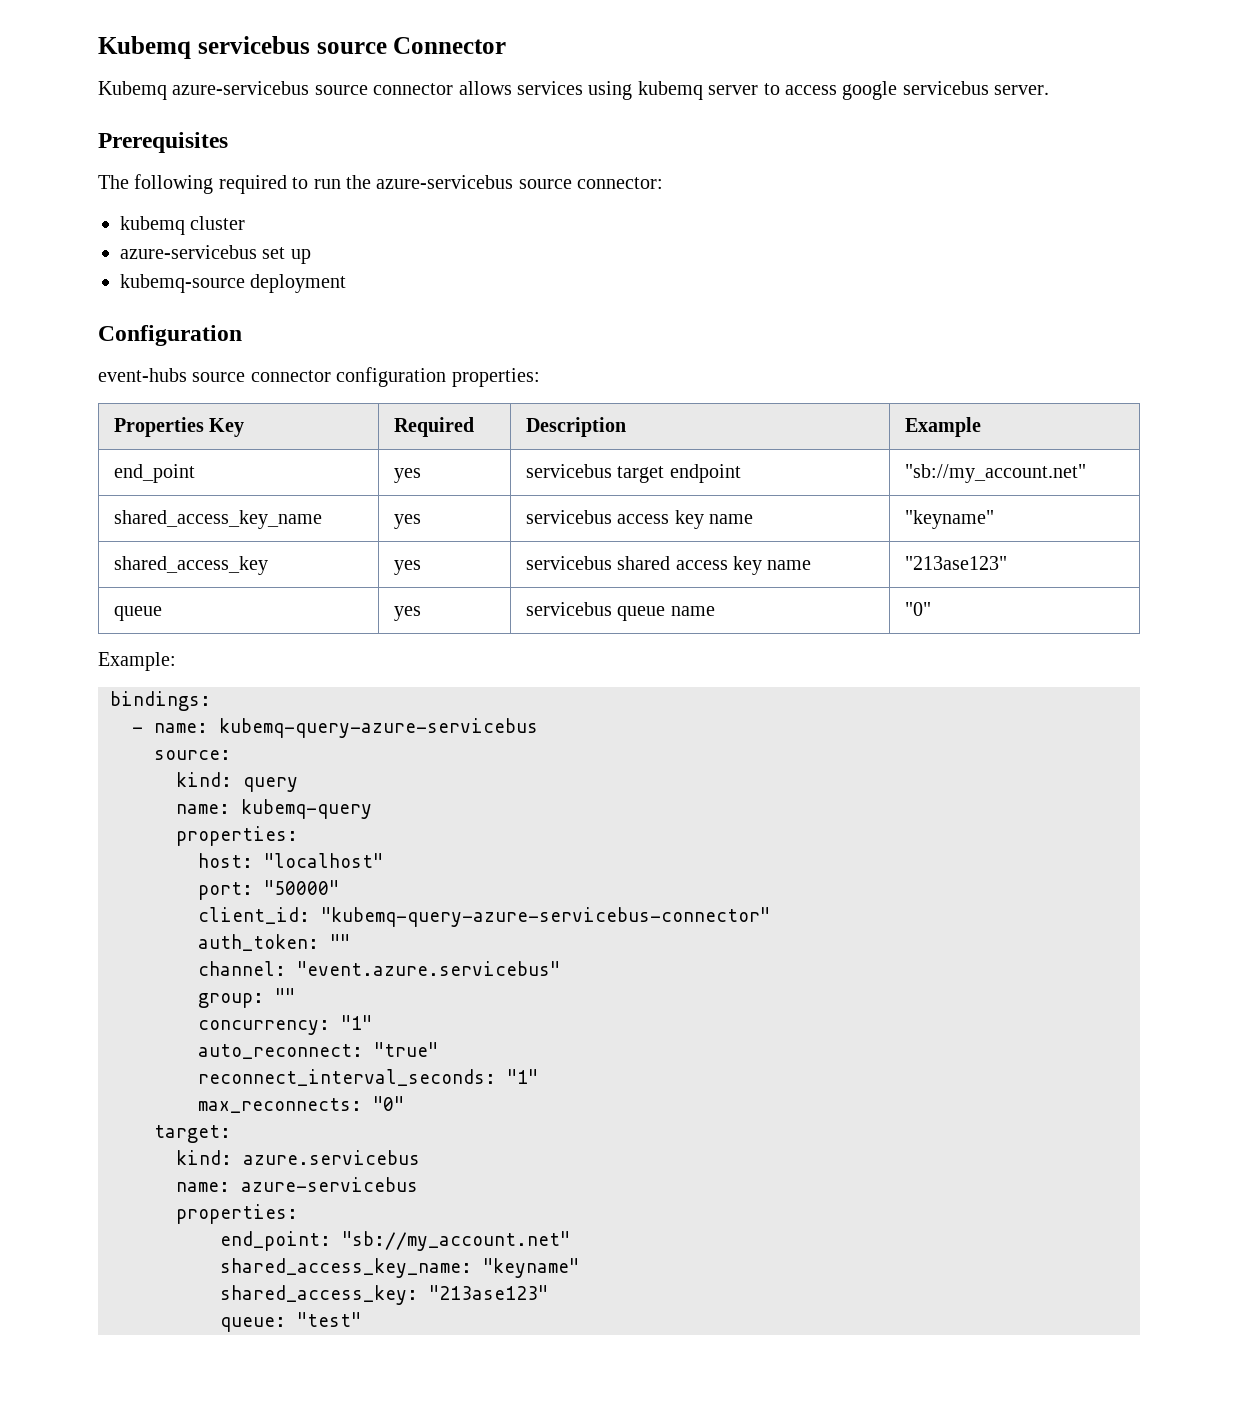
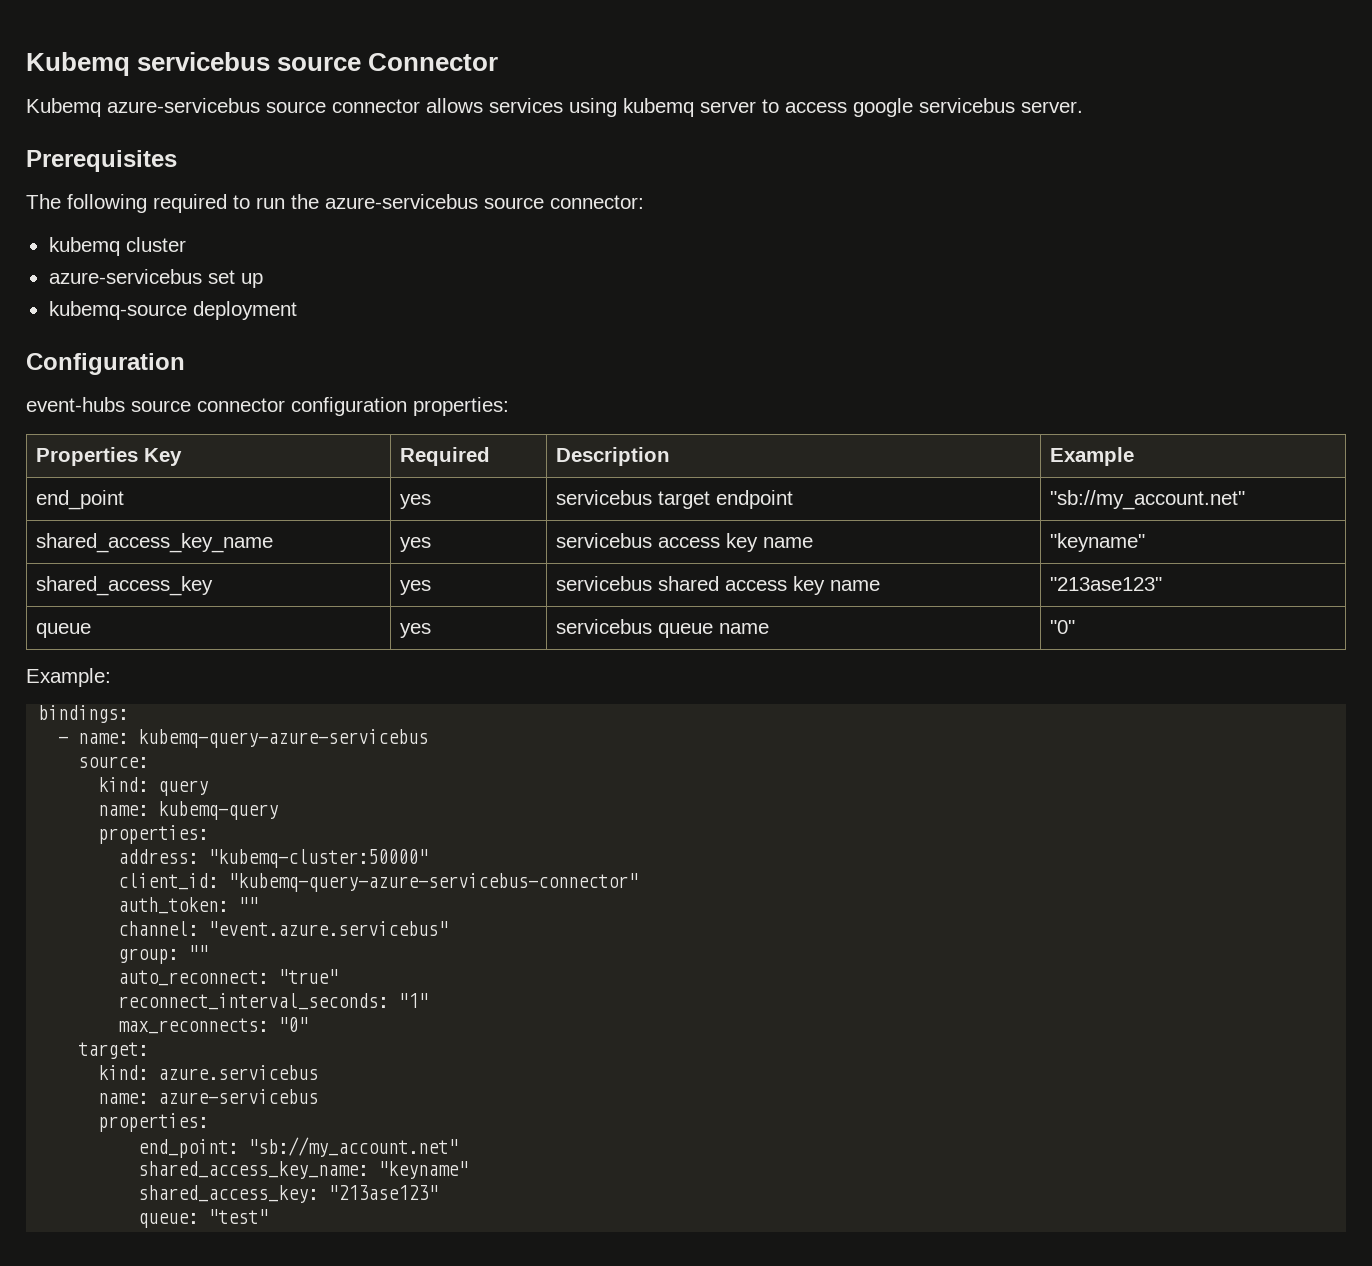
- host: "localhost"
- port: "50000"
+ address: "kubemq-cluster:50000"
- concurrency: "1"

